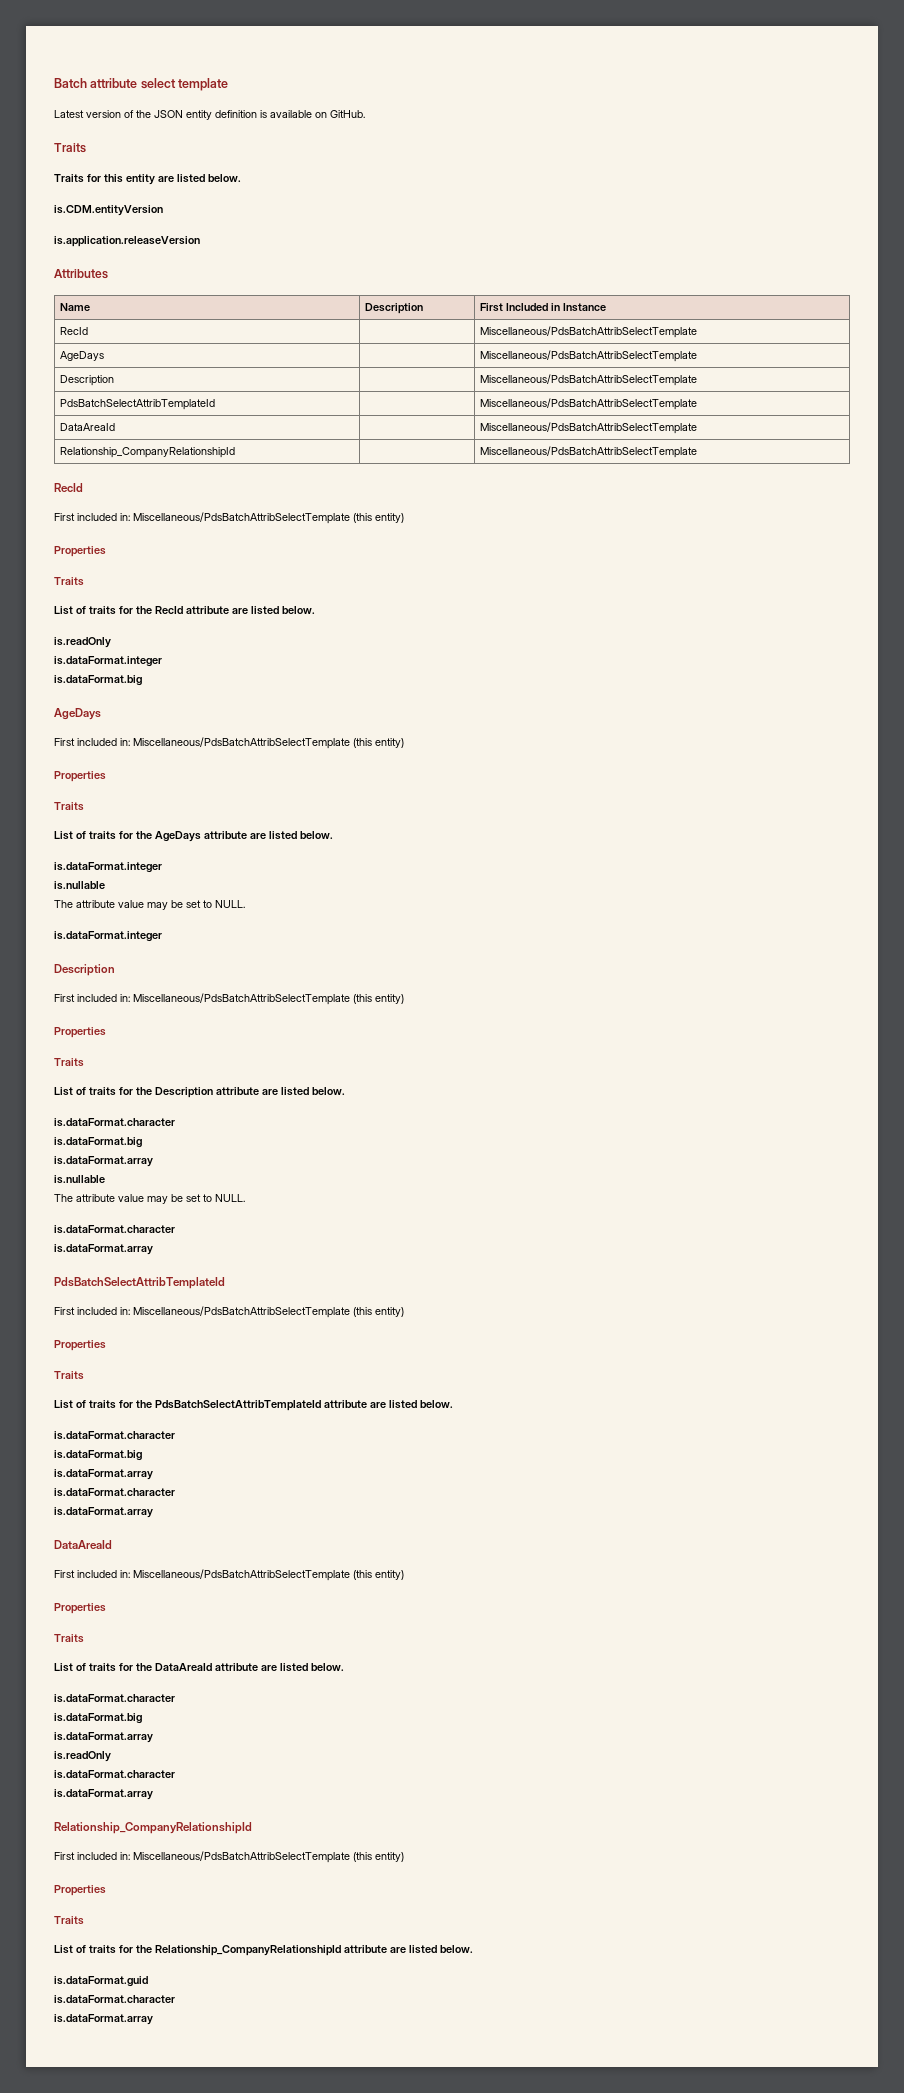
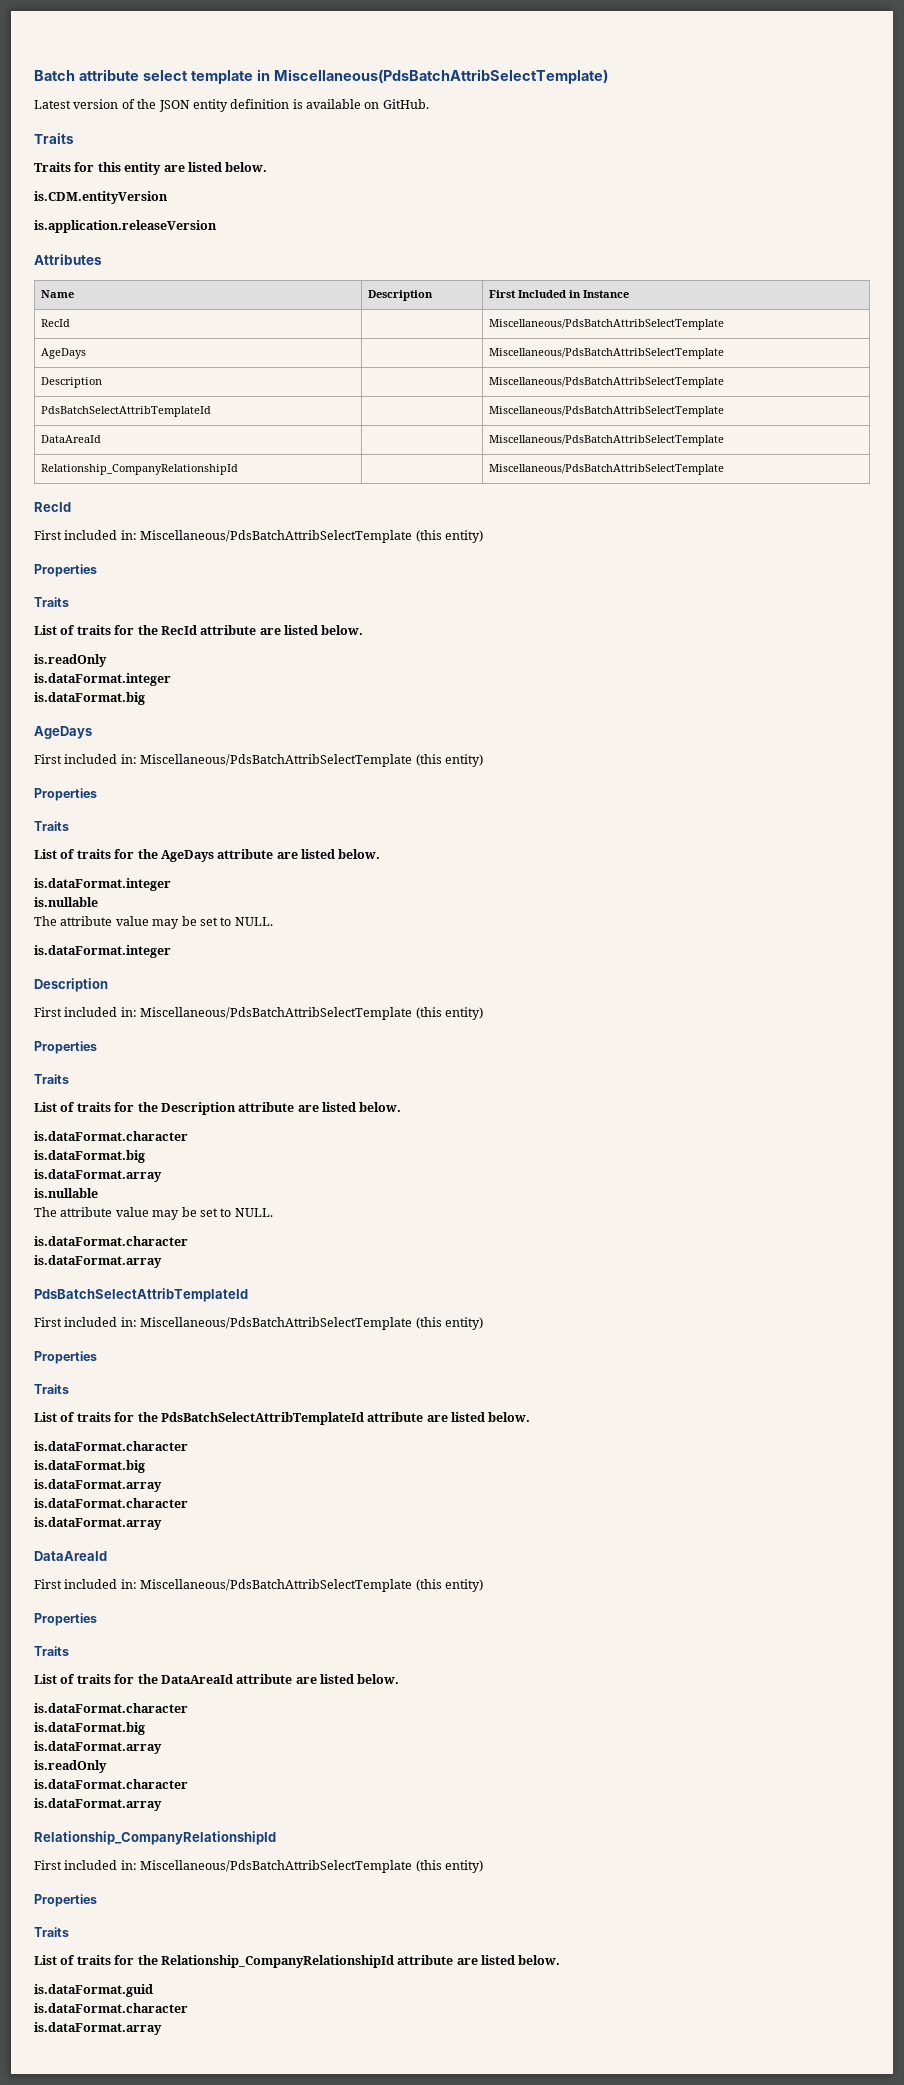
- Batch attribute select template
+ Batch attribute select template in Miscellaneous(PdsBatchAttribSelectTemplate)

